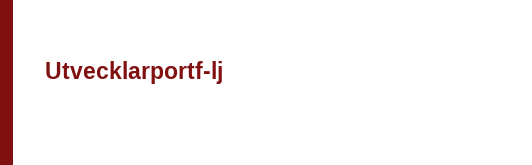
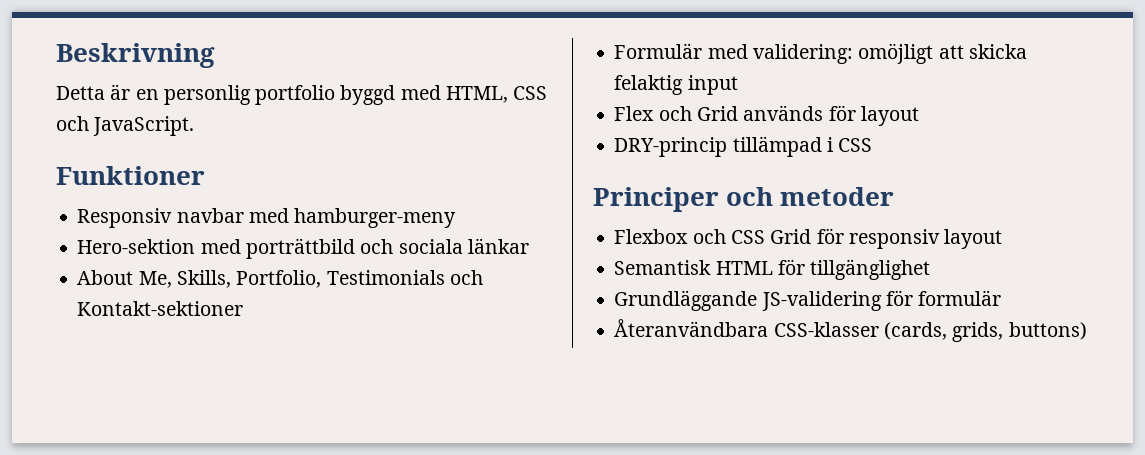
- Utvecklarportf-lj
+ Beskrivning
+ Detta är en personlig portfolio byggd med HTML, CSS och JavaScript.
+ Funktioner
+ Responsiv navbar med hamburger-meny
+ Hero-sektion med porträttbild och sociala länkar
+ About Me, Skills, Portfolio, Testimonials och Kontakt-sektioner
+ Formulär med validering: omöjligt att skicka felaktig input
+ Flex och Grid används för layout
+ DRY-princip tillämpad i CSS
+ Principer och metoder
+ Flexbox och CSS Grid för responsiv layout
+ Semantisk HTML för tillgänglighet
+ Grundläggande JS-validering för formulär
+ Återanvändbara CSS-klasser (cards, grids, buttons)

